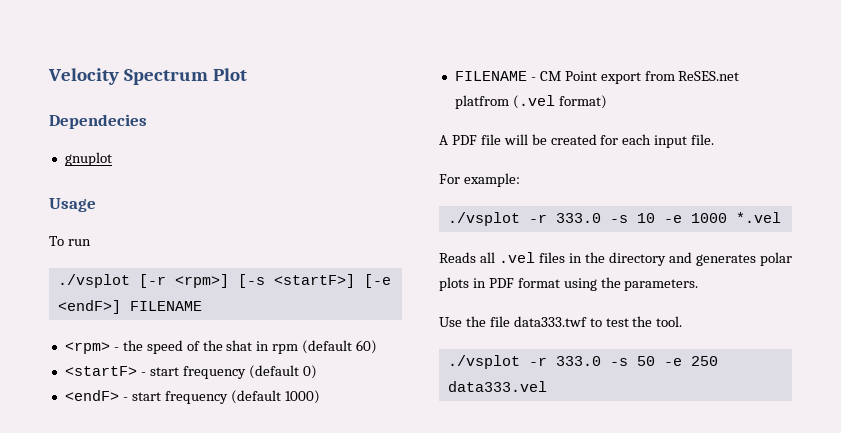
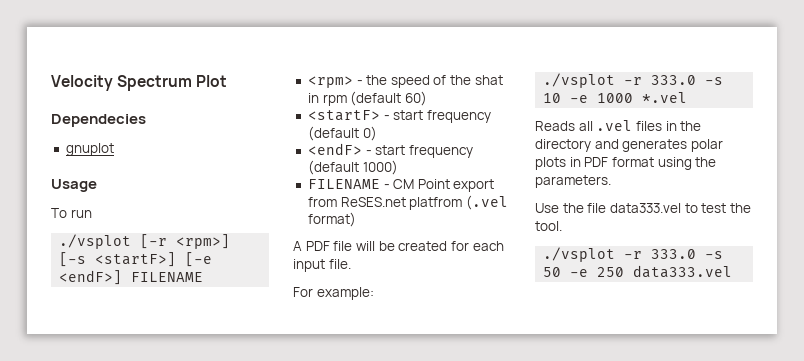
- Use the file data333.twf to test the tool.
+ Use the file data333.vel to test the tool.

